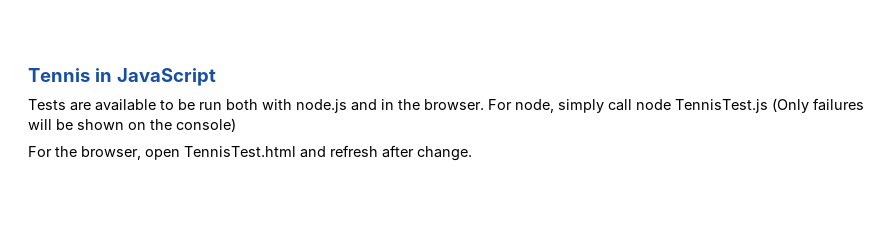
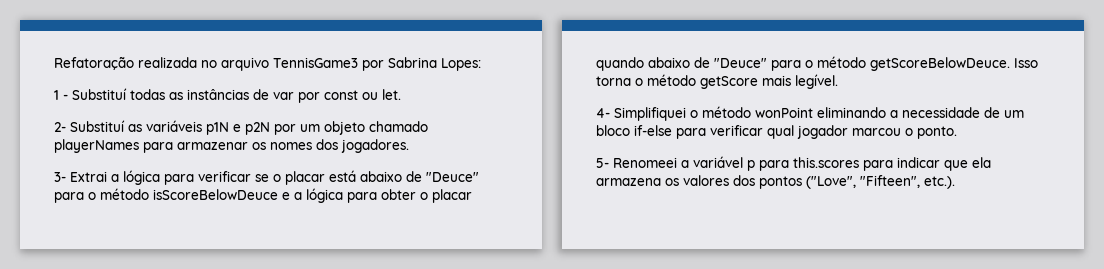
- Tennis in JavaScript
- Tests are available to be run both with node.js and in the browser. For node, simply call node TennisTest.js (Only failures will be shown on the console)
- For the browser, open TennisTest.html and refresh after change.
+ Refatoração realizada no arquivo TennisGame3 por Sabrina Lopes:
+ 1 - Substituí todas as instâncias de var por const ou let.
+ 2- Substituí as variáveis p1N e p2N por um objeto chamado playerNames para armazenar os nomes dos jogadores.
+ 3- Extrai a lógica para verificar se o placar está abaixo de "Deuce" para o método isScoreBelowDeuce e a lógica para obter o placar quando abaixo de "Deuce" para o método getScoreBelowDeuce. Isso torna o método getScore mais legível.
+ 4- Simplifiquei o método wonPoint eliminando a necessidade de um bloco if-else para verificar qual jogador marcou o ponto.
+ 5- Renomeei a variável p para this.scores para indicar que ela armazena os valores dos pontos ("Love", "Fifteen", etc.).

